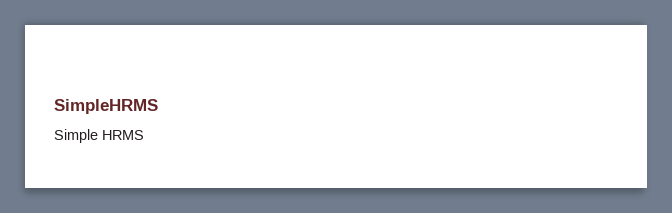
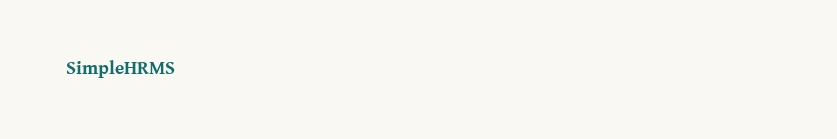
- Simple HRMS

